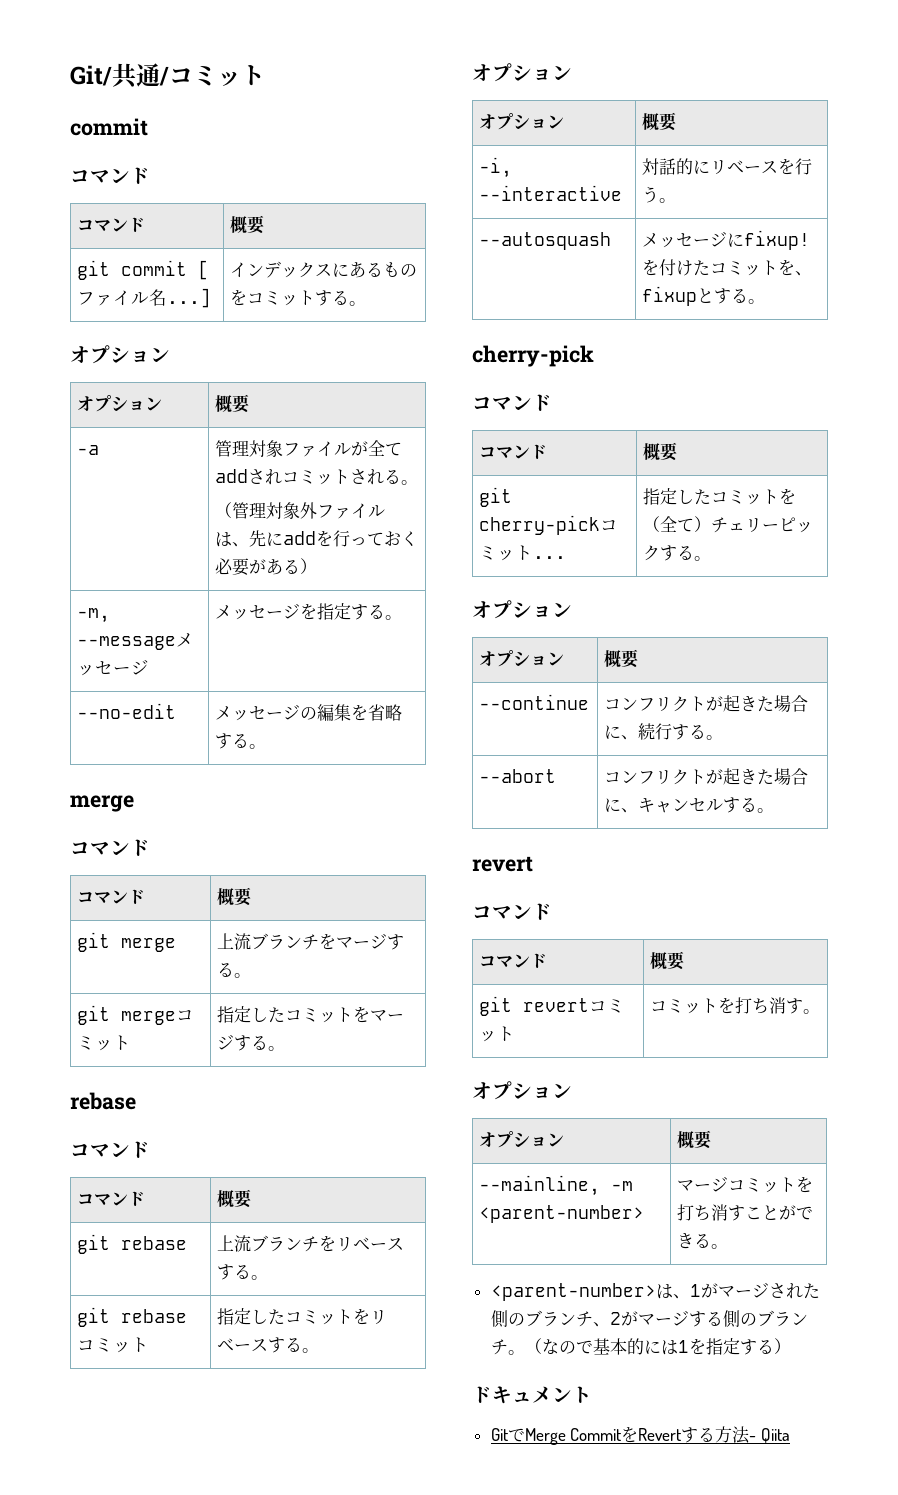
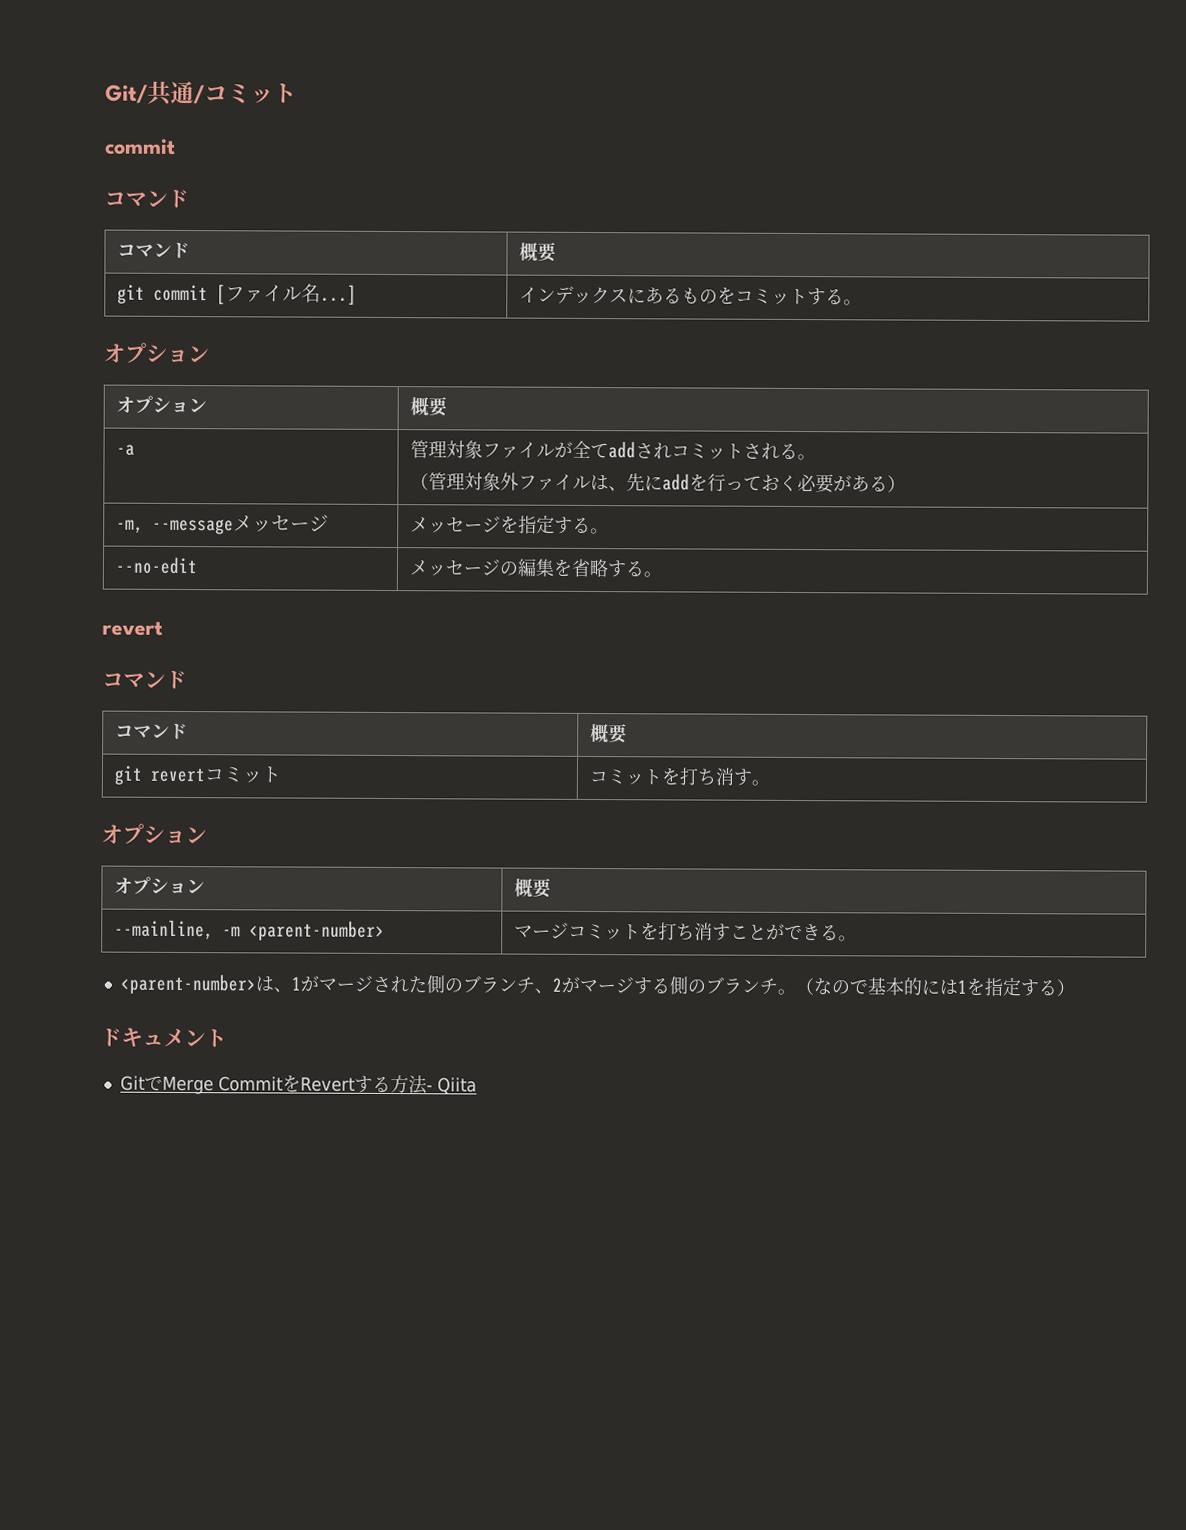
  --no-edit | メッセージの編集を省略する。
- merge
- コマンド
- コマンド | 概要
- git merge | 上流ブランチをマージする。
- git mergeコミット | 指定したコミットをマージする。
- rebase
- コマンド
- コマンド | 概要
- git rebase | 上流ブランチをリベースする。
- git rebaseコミット | 指定したコミットをリベースする。
- オプション
- オプション | 概要
- -i, --interactive | 対話的にリベースを行う。
- --autosquash | メッセージにfixup!を付けたコミットを、fixupとする。
- cherry-pick
- コマンド
- コマンド | 概要
- git cherry-pickコミット... | 指定したコミットを（全て）チェリーピックする。
- オプション
- オプション | 概要
- --continue | コンフリクトが起きた場合に、続行する。
- --abort | コンフリクトが起きた場合に、キャンセルする。

